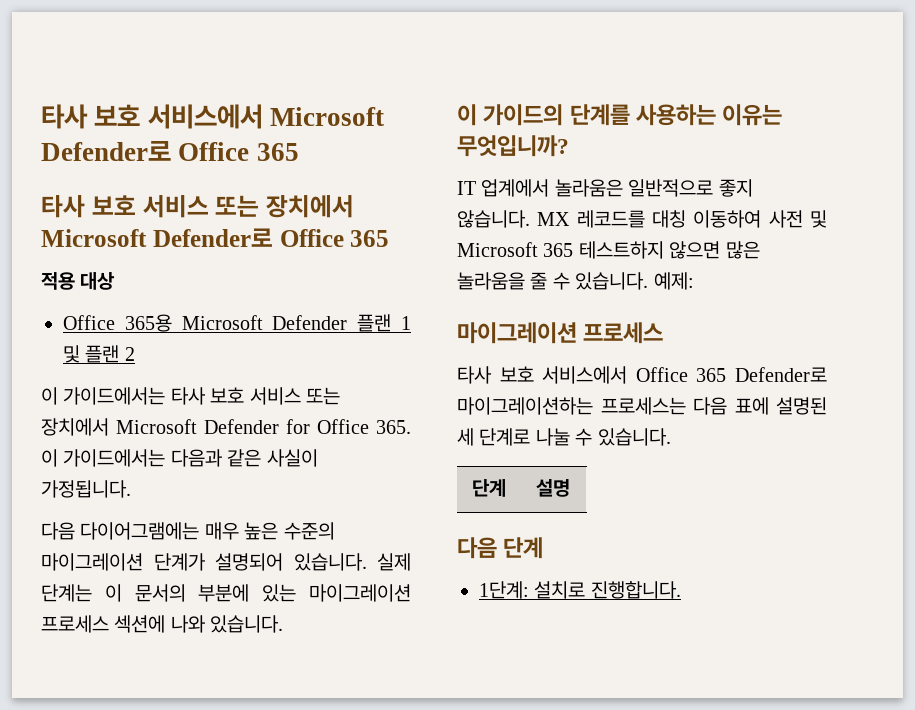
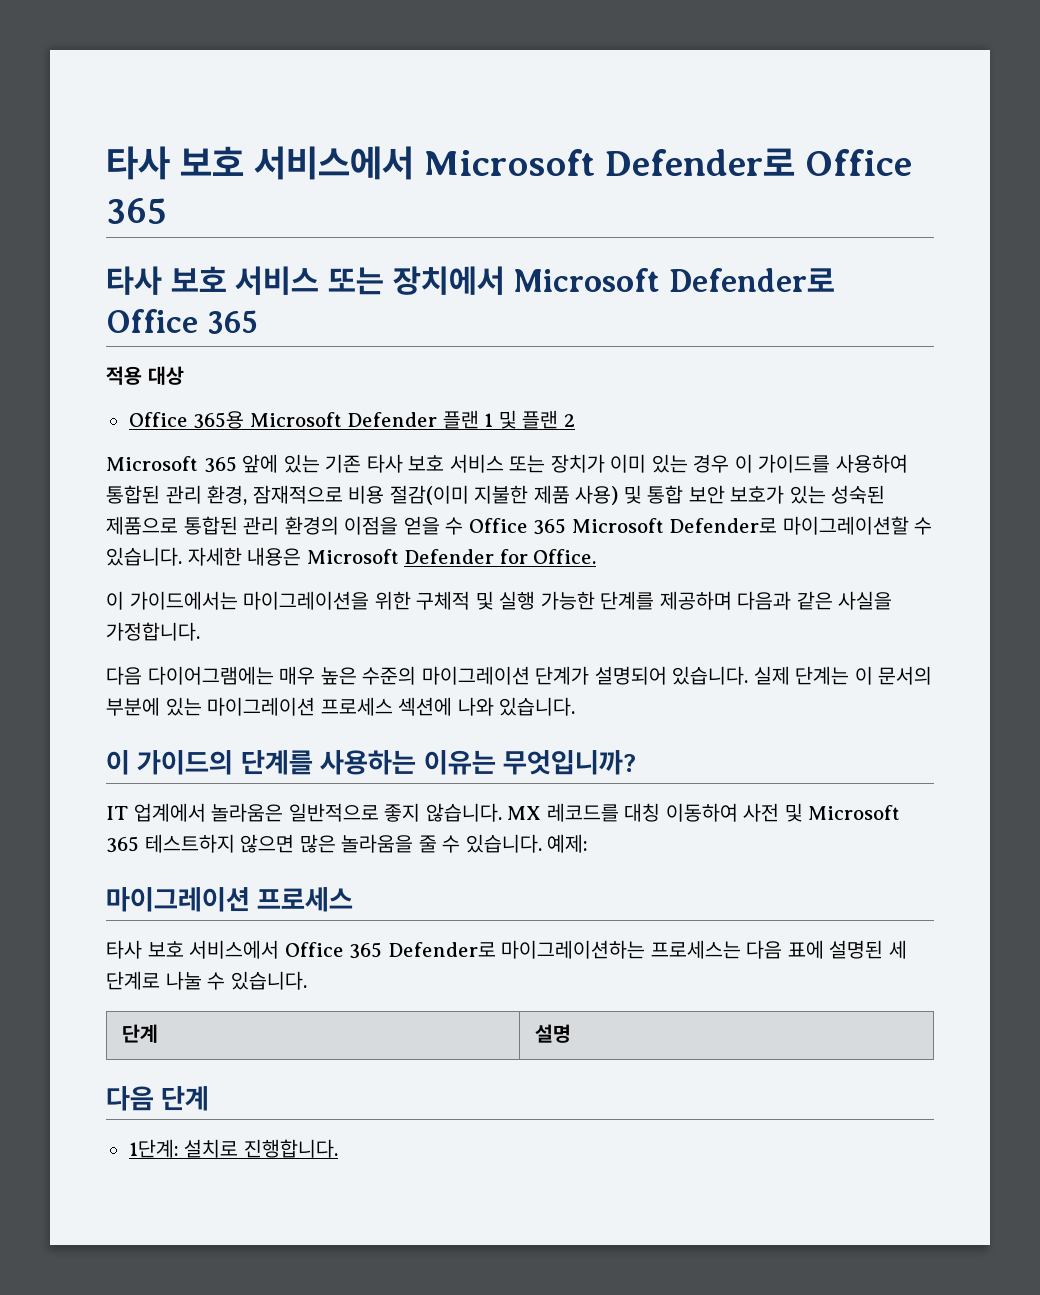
- 이 가이드에서는 타사 보호 서비스 또는 장치에서 Microsoft Defender for Office 365. 이 가이드에서는 다음과 같은 사실이 가정됩니다.
+ Microsoft 365 앞에 있는 기존 타사 보호 서비스 또는 장치가 이미 있는 경우 이 가이드를 사용하여 통합된 관리 환경, 잠재적으로 비용 절감(이미 지불한 제품 사용) 및 통합 보안 보호가 있는 성숙된 제품으로 통합된 관리 환경의 이점을 얻을 수 Office 365 Microsoft Defender로 마이그레이션할 수 있습니다. 자세한 내용은 Microsoft Defender for Office.
+ 이 가이드에서는 마이그레이션을 위한 구체적 및 실행 가능한 단계를 제공하며 다음과 같은 사실을 가정합니다.

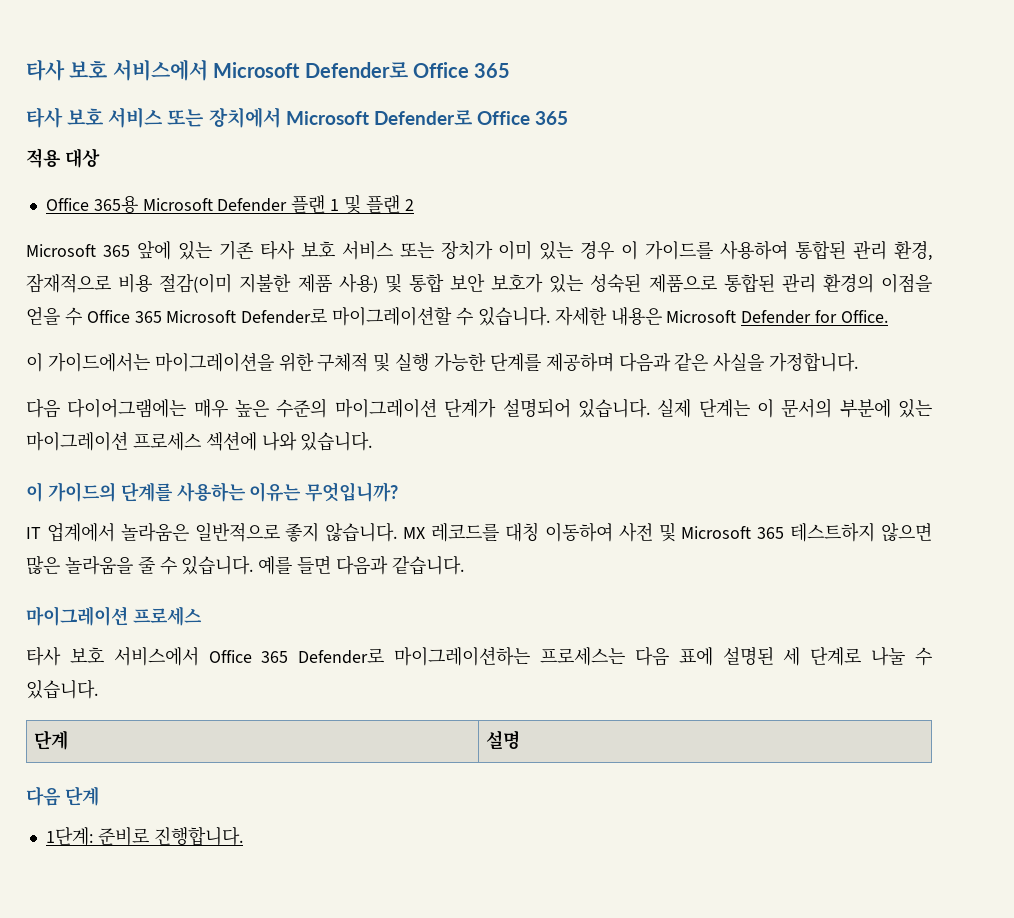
- 예제:
+ 예를 들면 다음과 같습니다.
- 1단계: 설치로 진행합니다.
+ 1단계: 준비로 진행합니다.

